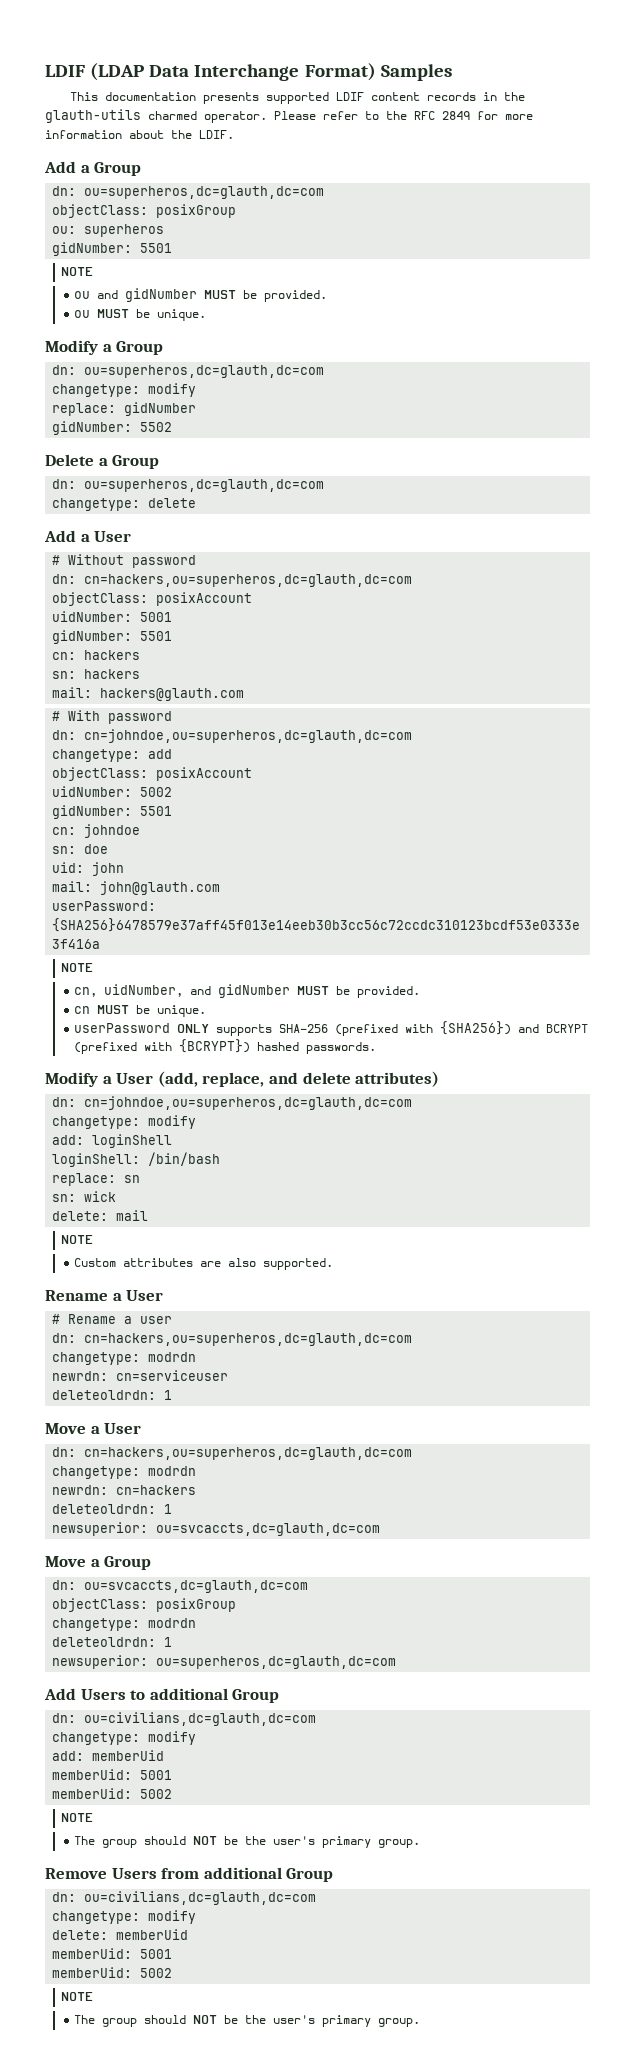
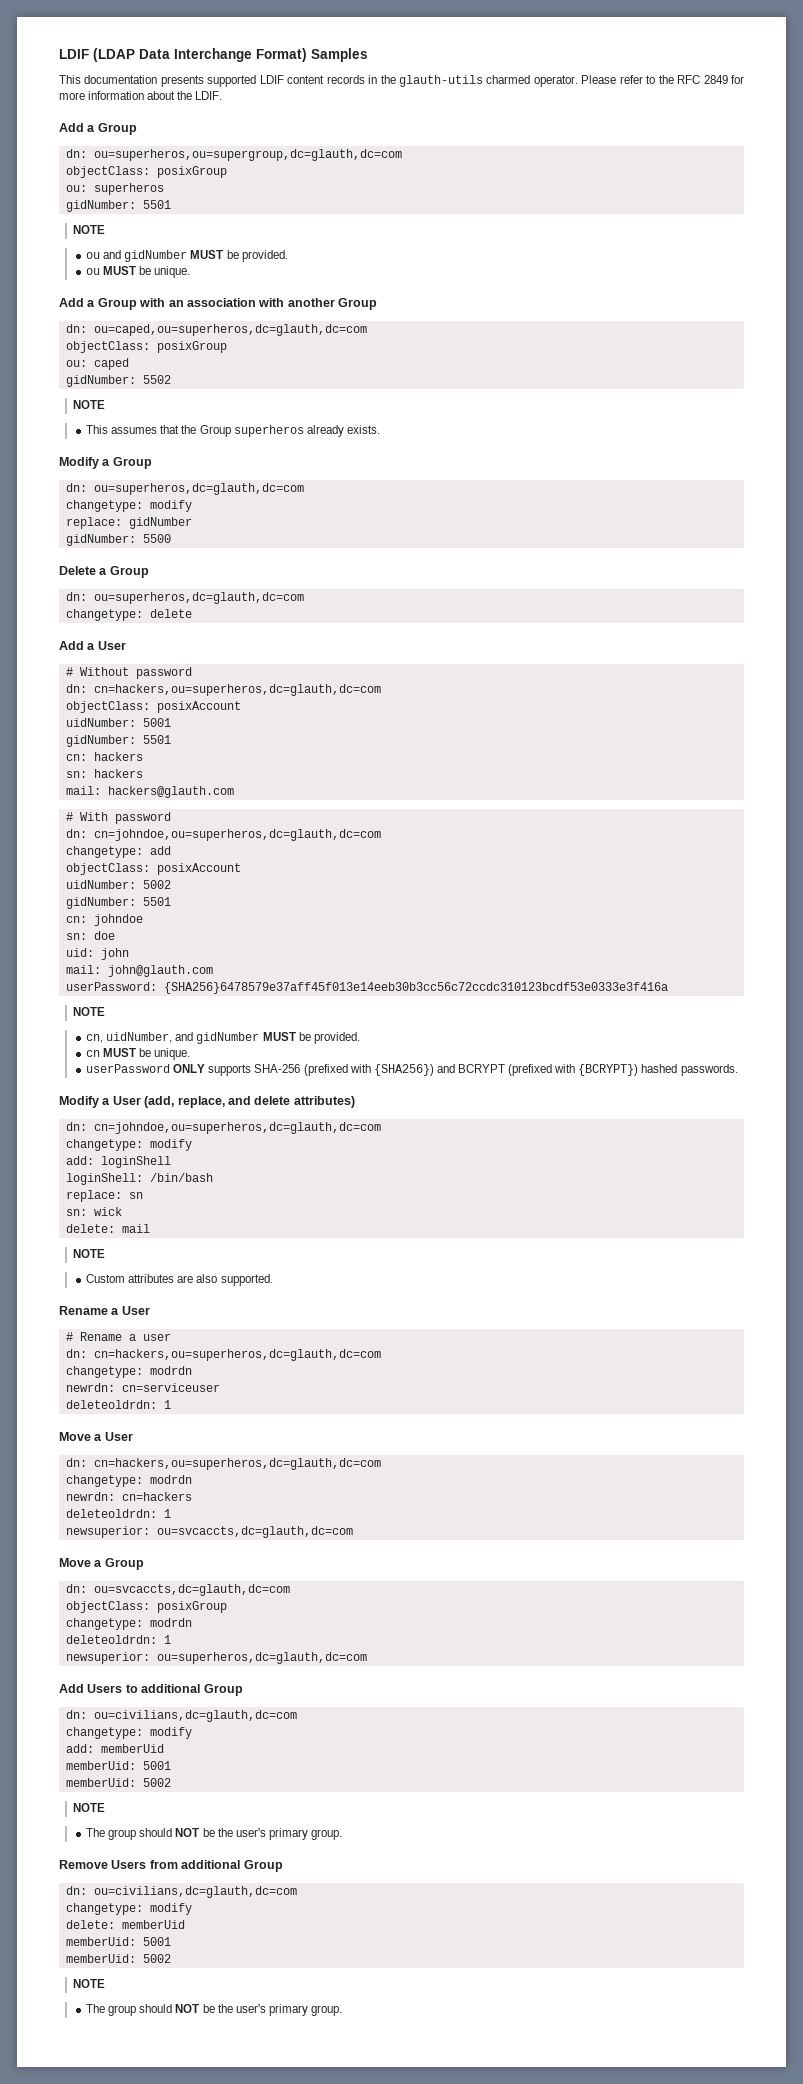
  Please refer to the RFC 2849 for more information about the LDIF.
  Add a Group
- dn: ou=superheros,dc=glauth,dc=com
+ dn: ou=superheros,ou=supergroup,dc=glauth,dc=com
+ Add a Group with an association with another Group
+ dn: ou=caped,ou=superheros,dc=glauth,dc=com
+ objectClass: posixGroup
+ ou: caped
+ gidNumber: 5502
+ NOTE
+ This assumes that the Group superheros already exists.
- gidNumber: 5502
+ gidNumber: 5500

